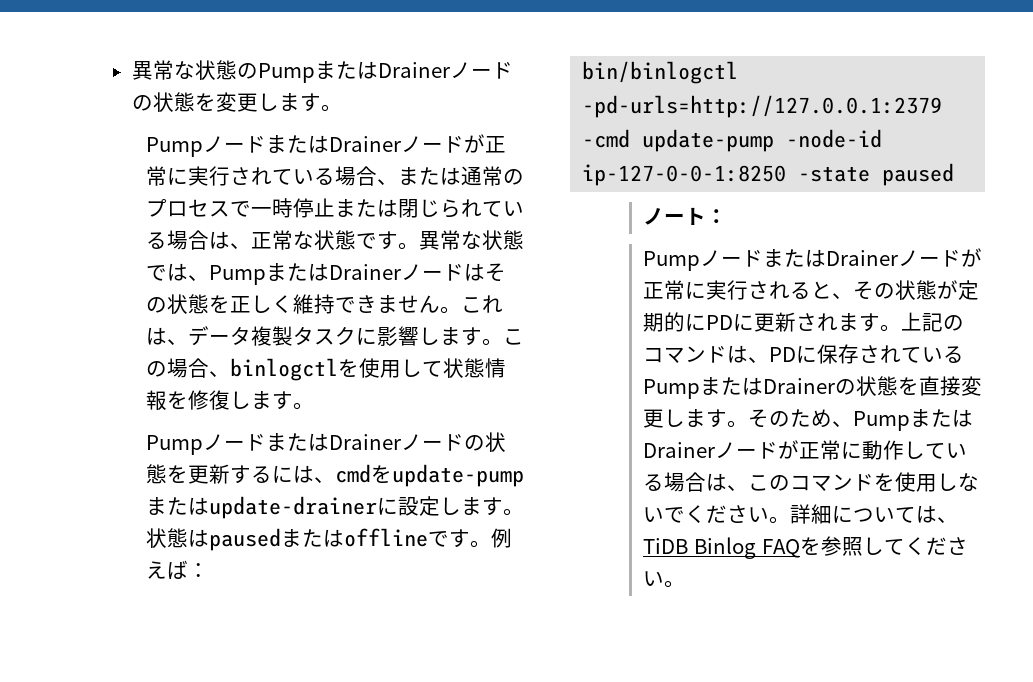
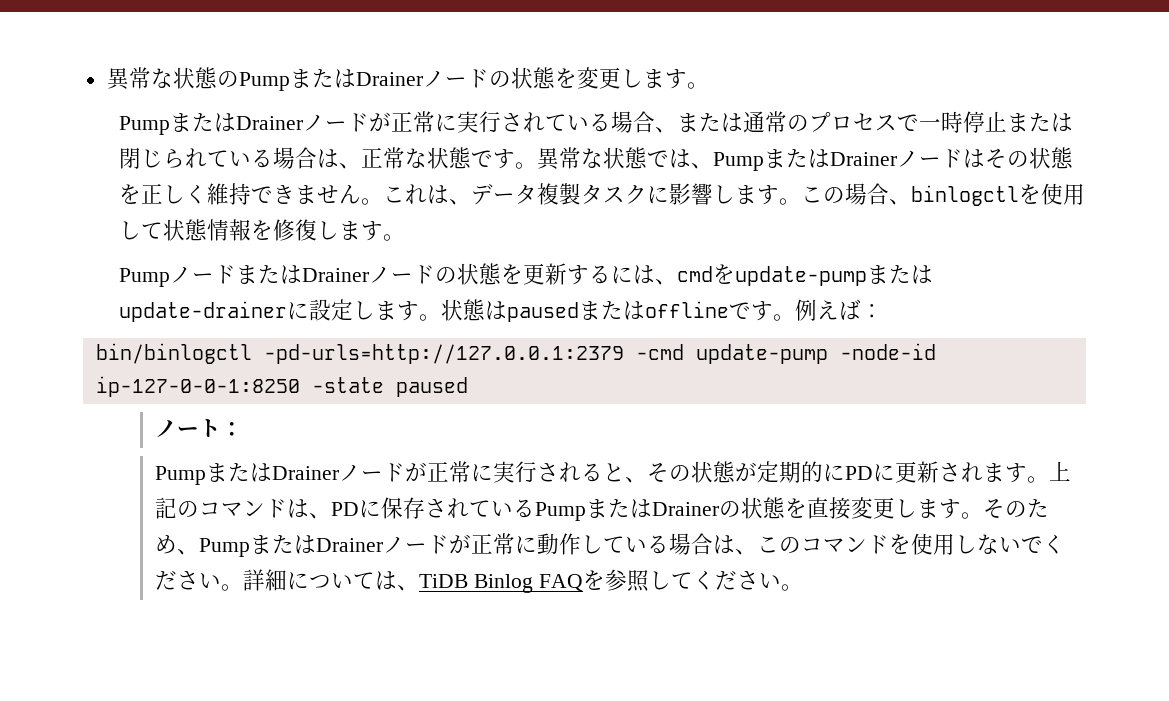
- PumpノードまたはDrainerノードが正常に実行されている場合、または通常のプロセスで一時停止または閉じられている場合は、正常な状態です。
+ PumpまたはDrainerノードが正常に実行されている場合、または通常のプロセスで一時停止または閉じられている場合は、正常な状態です。
- PumpノードまたはDrainerノードが正常に実行されると、その状態が定期的にPDに更新されます。
+ PumpまたはDrainerノードが正常に実行されると、その状態が定期的にPDに更新されます。

